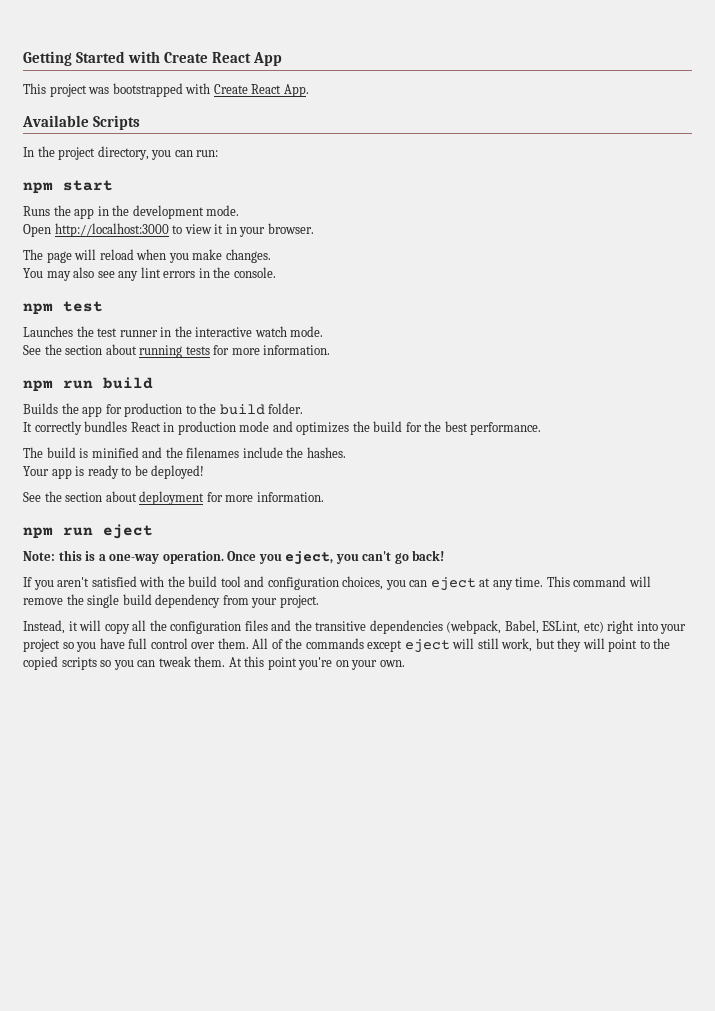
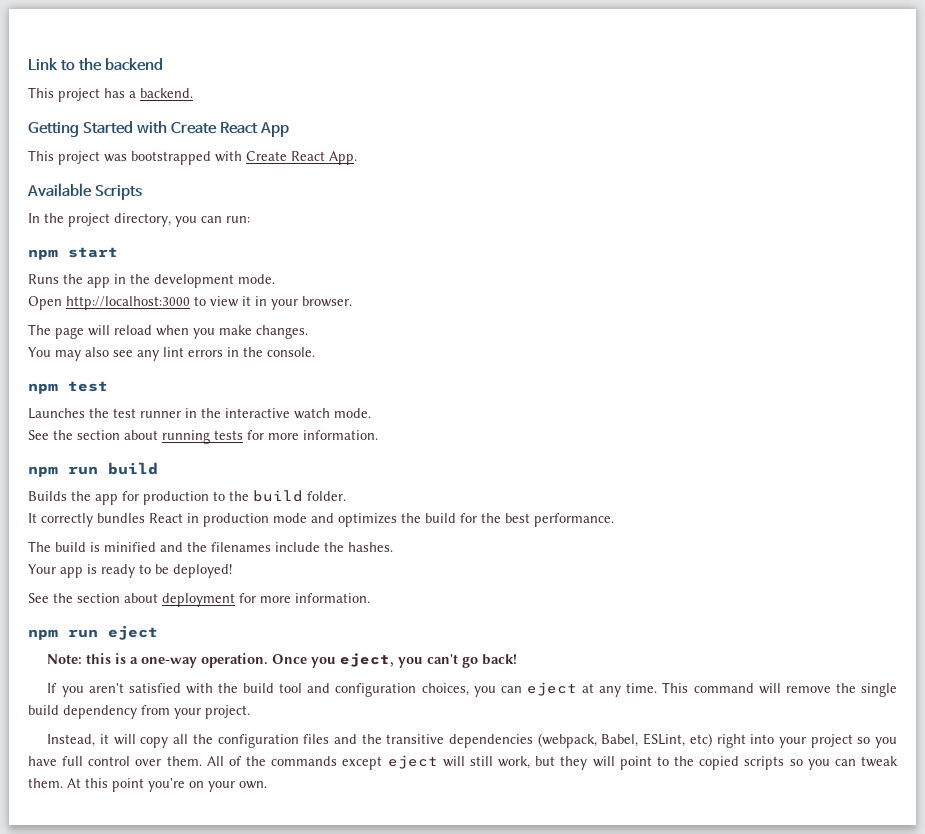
+ Link to the backend
+ This project has a backend.

